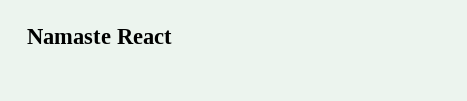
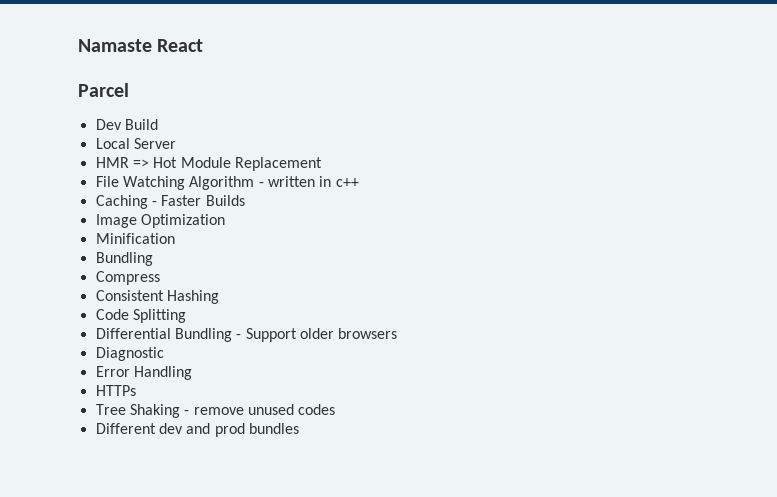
+ Parcel
+ Dev Build
+ Local Server
+ HMR => Hot Module Replacement
+ File Watching Algorithm - written in c++
+ Caching - Faster Builds
+ Image Optimization
+ Minification
+ Bundling
+ Compress
+ Consistent Hashing
+ Code Splitting
+ Differential Bundling - Support older browsers
+ Diagnostic
+ Error Handling
+ HTTPs
+ Tree Shaking - remove unused codes
+ Different dev and prod bundles

